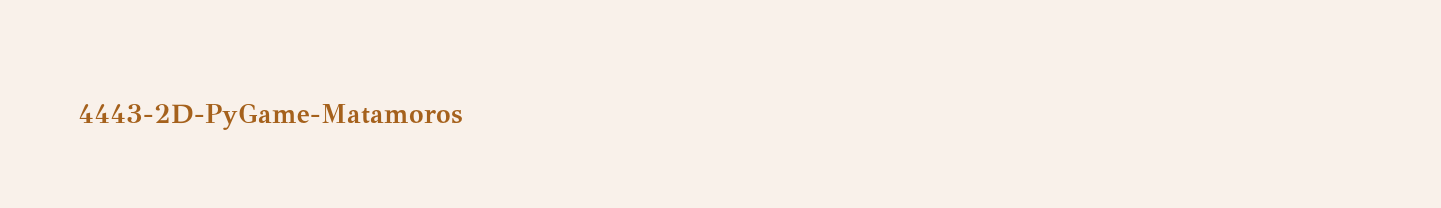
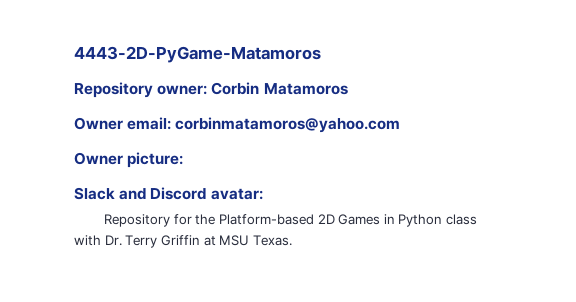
+ Repository owner: Corbin Matamoros
+ Owner email: corbinmatamoros@yahoo.com
+ Owner picture:
+ Slack and Discord avatar:
+ Repository for the Platform-based 2D Games in Python class with Dr. Terry Griffin at MSU Texas.

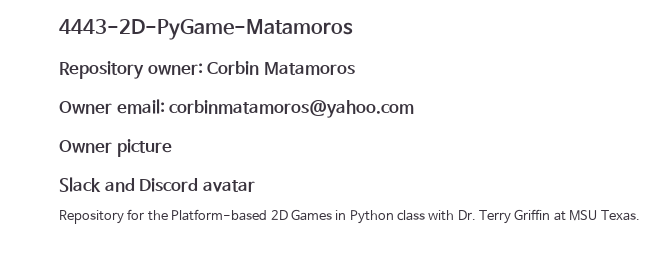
- Owner picture:
+ Owner picture
- Slack and Discord avatar:
+ Slack and Discord avatar

